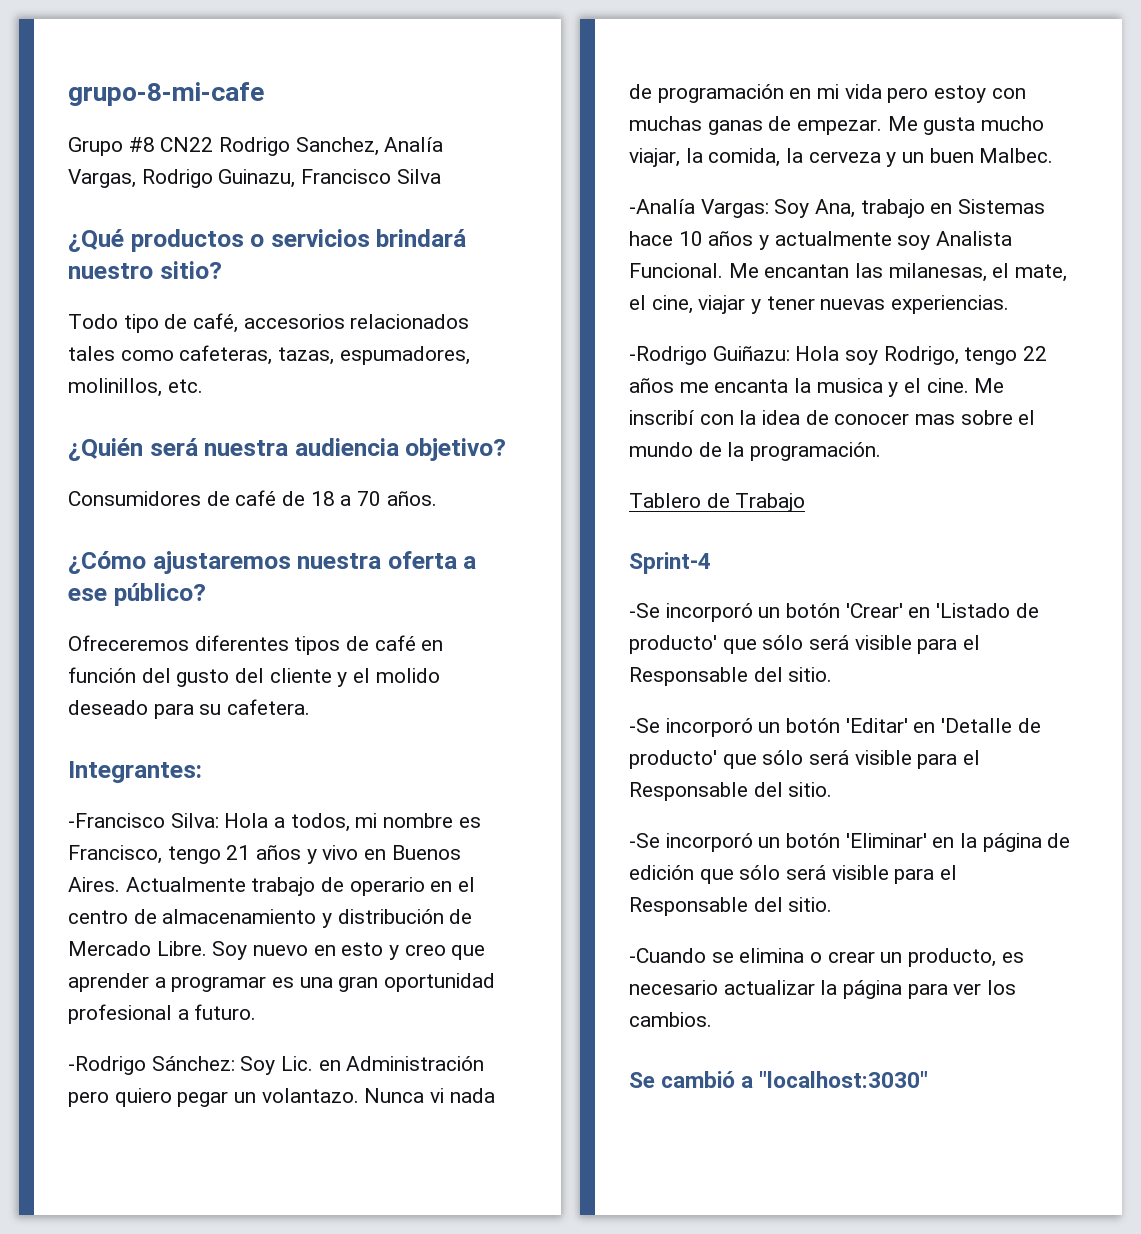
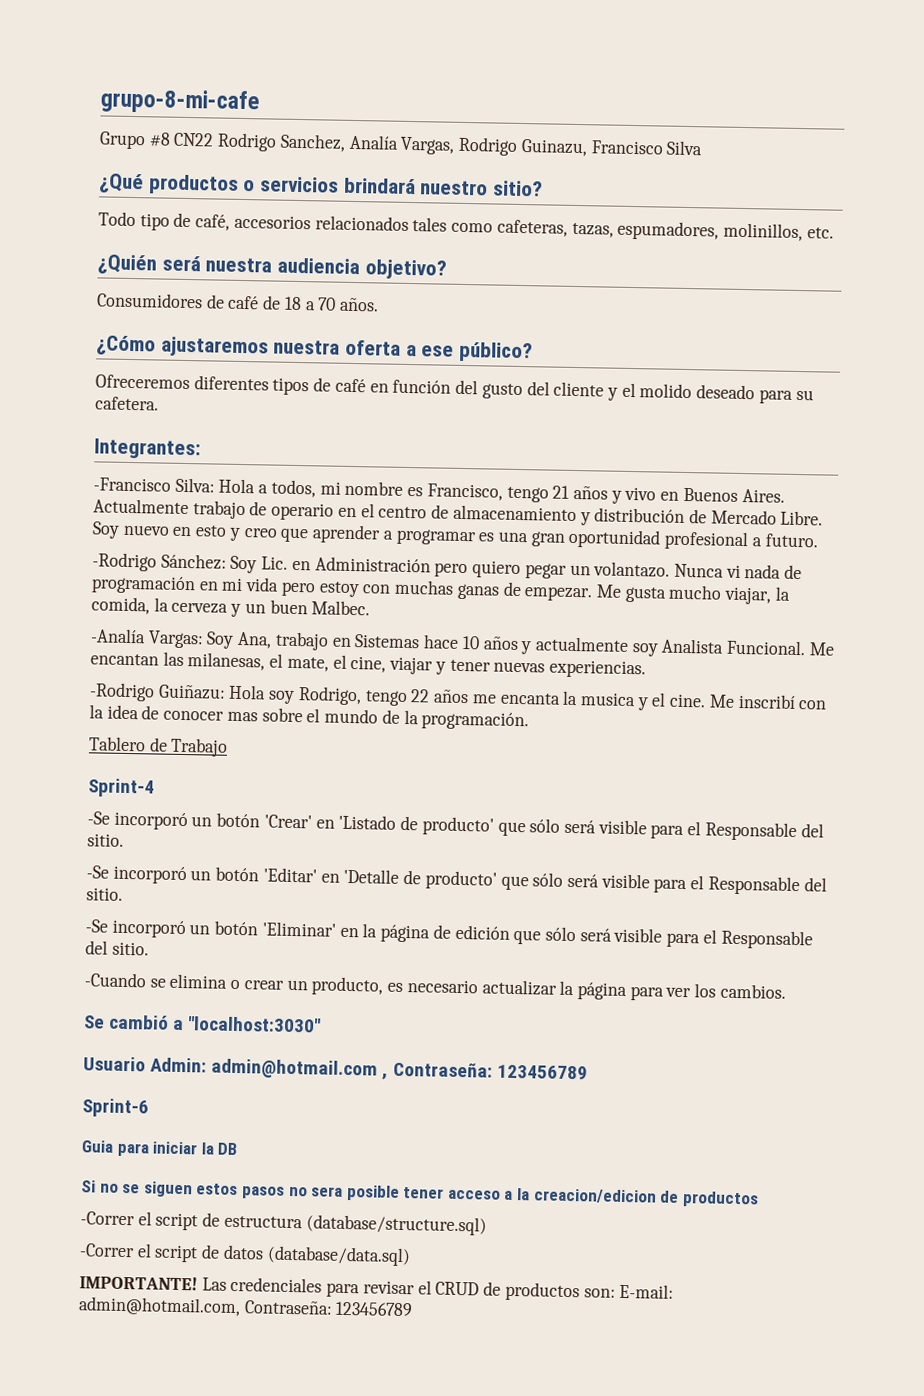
+ Usuario Admin: admin@hotmail.com , Contraseña: 123456789
+ Sprint-6
+ Guia para iniciar la DB
+ Si no se siguen estos pasos no sera posible tener acceso a la creacion/edicion de productos
+ -Correr el script de estructura (database/structure.sql)
+ -Correr el script de datos (database/data.sql)
+ IMPORTANTE! Las credenciales para revisar el CRUD de productos son: E-mail: admin@hotmail.com, Contraseña: 123456789

